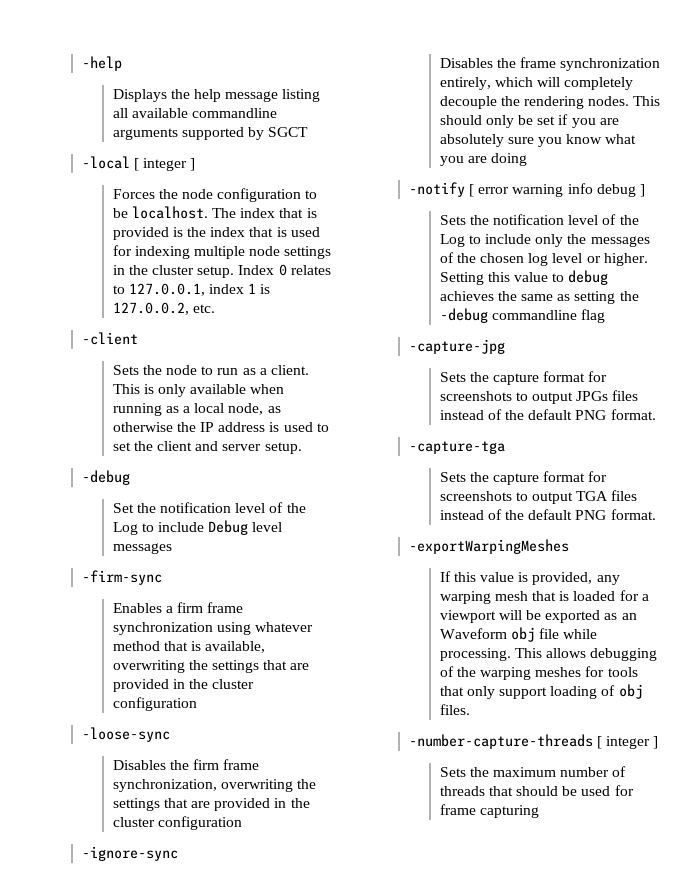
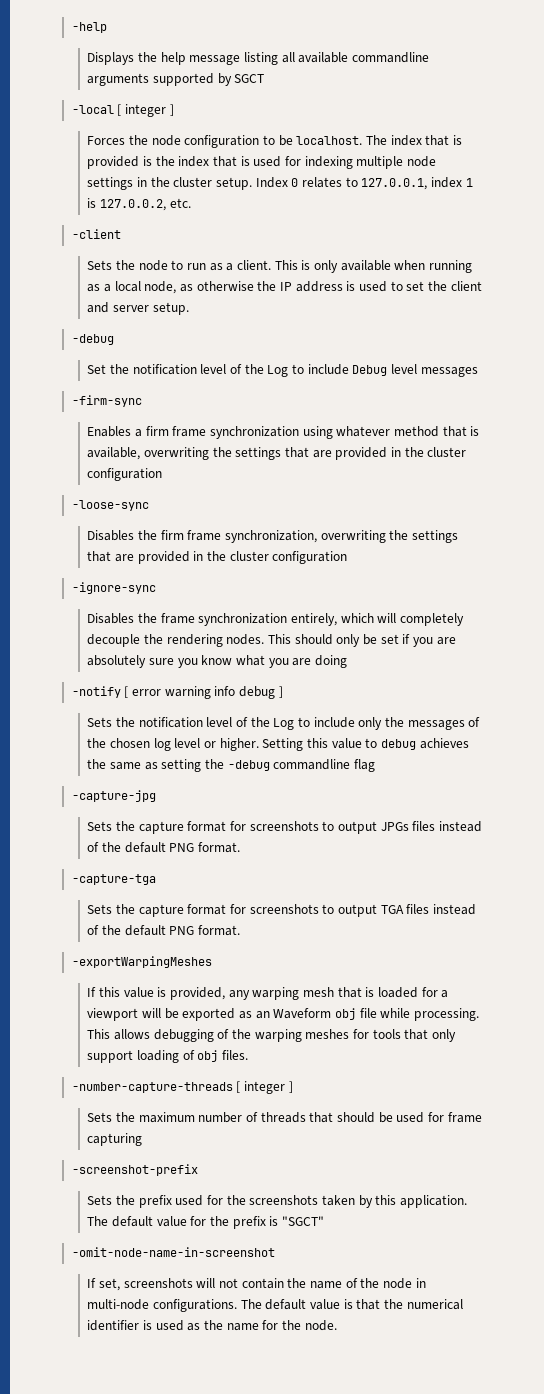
+ -screenshot-prefix
+ Sets the prefix used for the screenshots taken by this application. The default value for the prefix is "SGCT"
+ -omit-node-name-in-screenshot
+ If set, screenshots will not contain the name of the node in multi-node configurations. The default value is that the numerical identifier is used as the name for the node.

